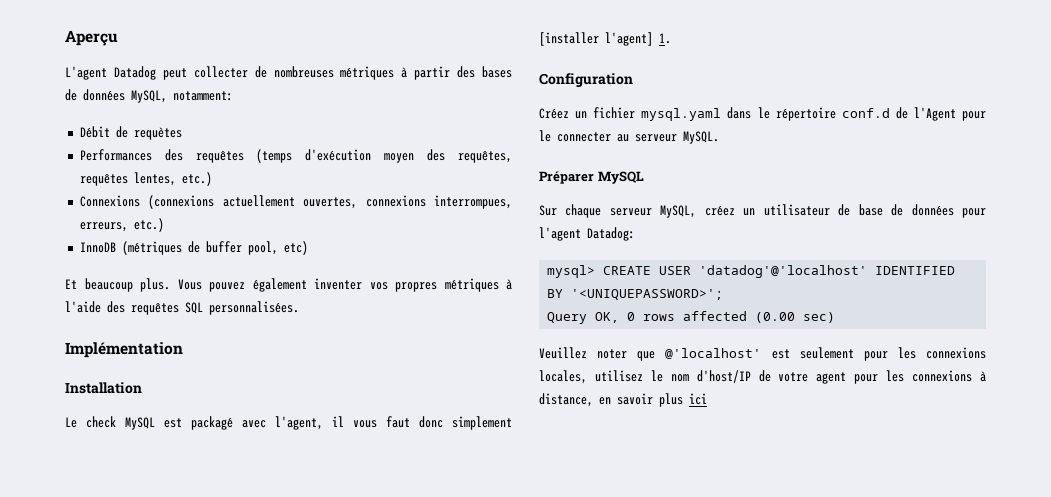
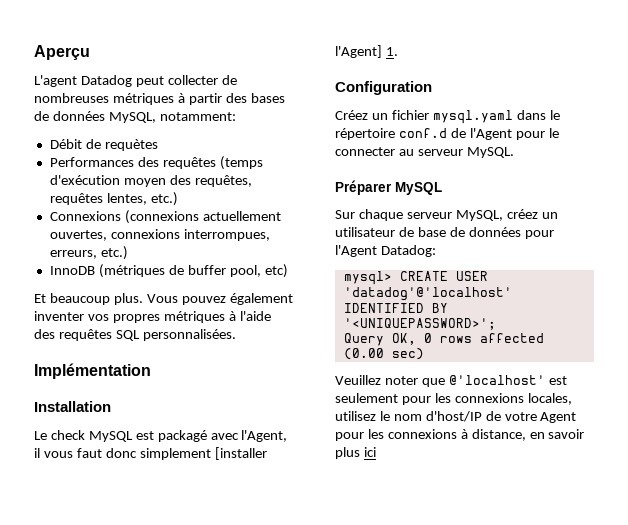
- Le check MySQL est packagé avec l'agent, il vous faut donc simplement [installer l'agent] 1.
+ Le check MySQL est packagé avec l'Agent, il vous faut donc simplement [installer l'Agent] 1.
- Sur chaque serveur MySQL, créez un utilisateur de base de données pour l'agent Datadog:
+ Sur chaque serveur MySQL, créez un utilisateur de base de données pour l'Agent Datadog:
- Veuillez noter que @'localhost' est seulement pour les connexions locales, utilisez le nom d'host/IP de votre agent pour les connexions à distance, en savoir plus ici
+ Veuillez noter que @'localhost' est seulement pour les connexions locales, utilisez le nom d'host/IP de votre Agent pour les connexions à distance, en savoir plus ici

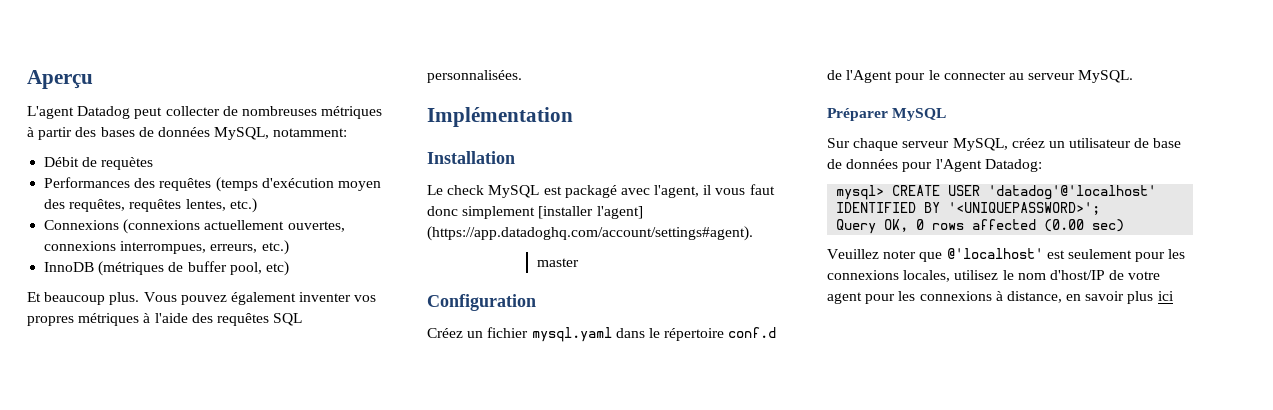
- Le check MySQL est packagé avec l'Agent, il vous faut donc simplement [installer l'Agent] 1.
+ Le check MySQL est packagé avec l'agent, il vous faut donc simplement [installer l'agent] (https://app.datadoghq.com/account/settings#agent).
+ master
- Veuillez noter que @'localhost' est seulement pour les connexions locales, utilisez le nom d'host/IP de votre Agent pour les connexions à distance, en savoir plus ici
+ Veuillez noter que @'localhost' est seulement pour les connexions locales, utilisez le nom d'host/IP de votre agent pour les connexions à distance, en savoir plus ici

